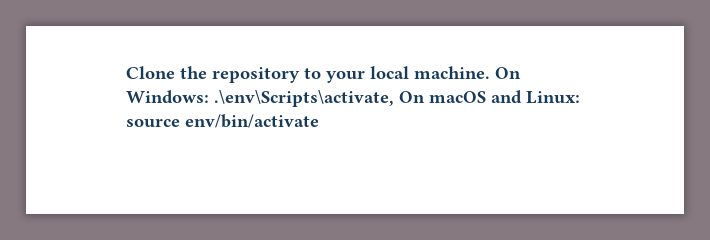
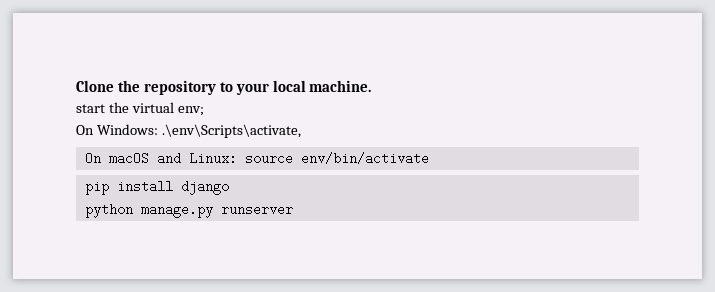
- Clone the repository to your local machine. On Windows: .\env\Scripts\activate, On macOS and Linux: source env/bin/activate
+ Clone the repository to your local machine.
+ start the virtual env;
+ On Windows: .\env\Scripts\activate,
+ On macOS and Linux: source env/bin/activate
+ pip install django
+ python manage.py runserver

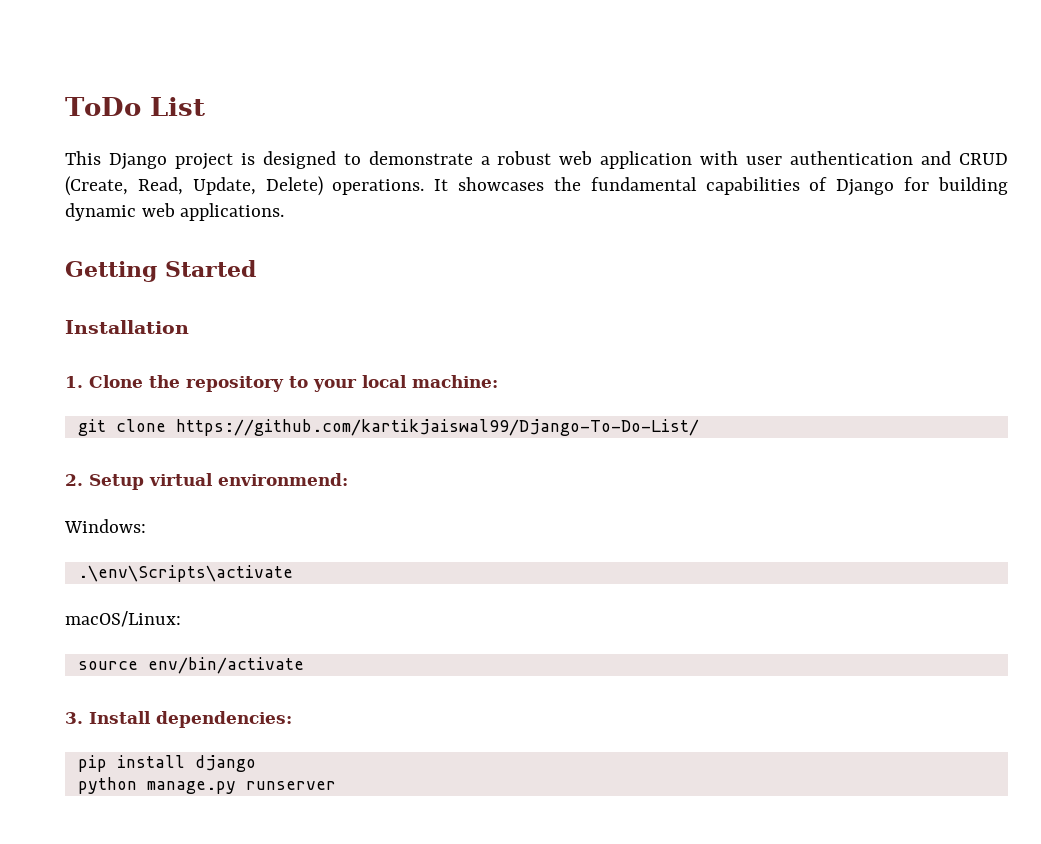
- Clone the repository to your local machine.
- start the virtual env;
- On Windows: .\env\Scripts\activate,
- On macOS and Linux: source env/bin/activate
+ ToDo List
+ This Django project is designed to demonstrate a robust web application with user authentication and CRUD (Create, Read, Update, Delete) operations. It showcases the fundamental capabilities of Django for building dynamic web applications.
+ Getting Started
+ Installation
+ 1. Clone the repository to your local machine:
+ git clone https://github.com/kartikjaiswal99/Django-To-Do-List/
+ 2. Setup virtual environmend:
+ Windows:
+ .\env\Scripts\activate
+ macOS/Linux:
+ source env/bin/activate
+ 3. Install dependencies:

